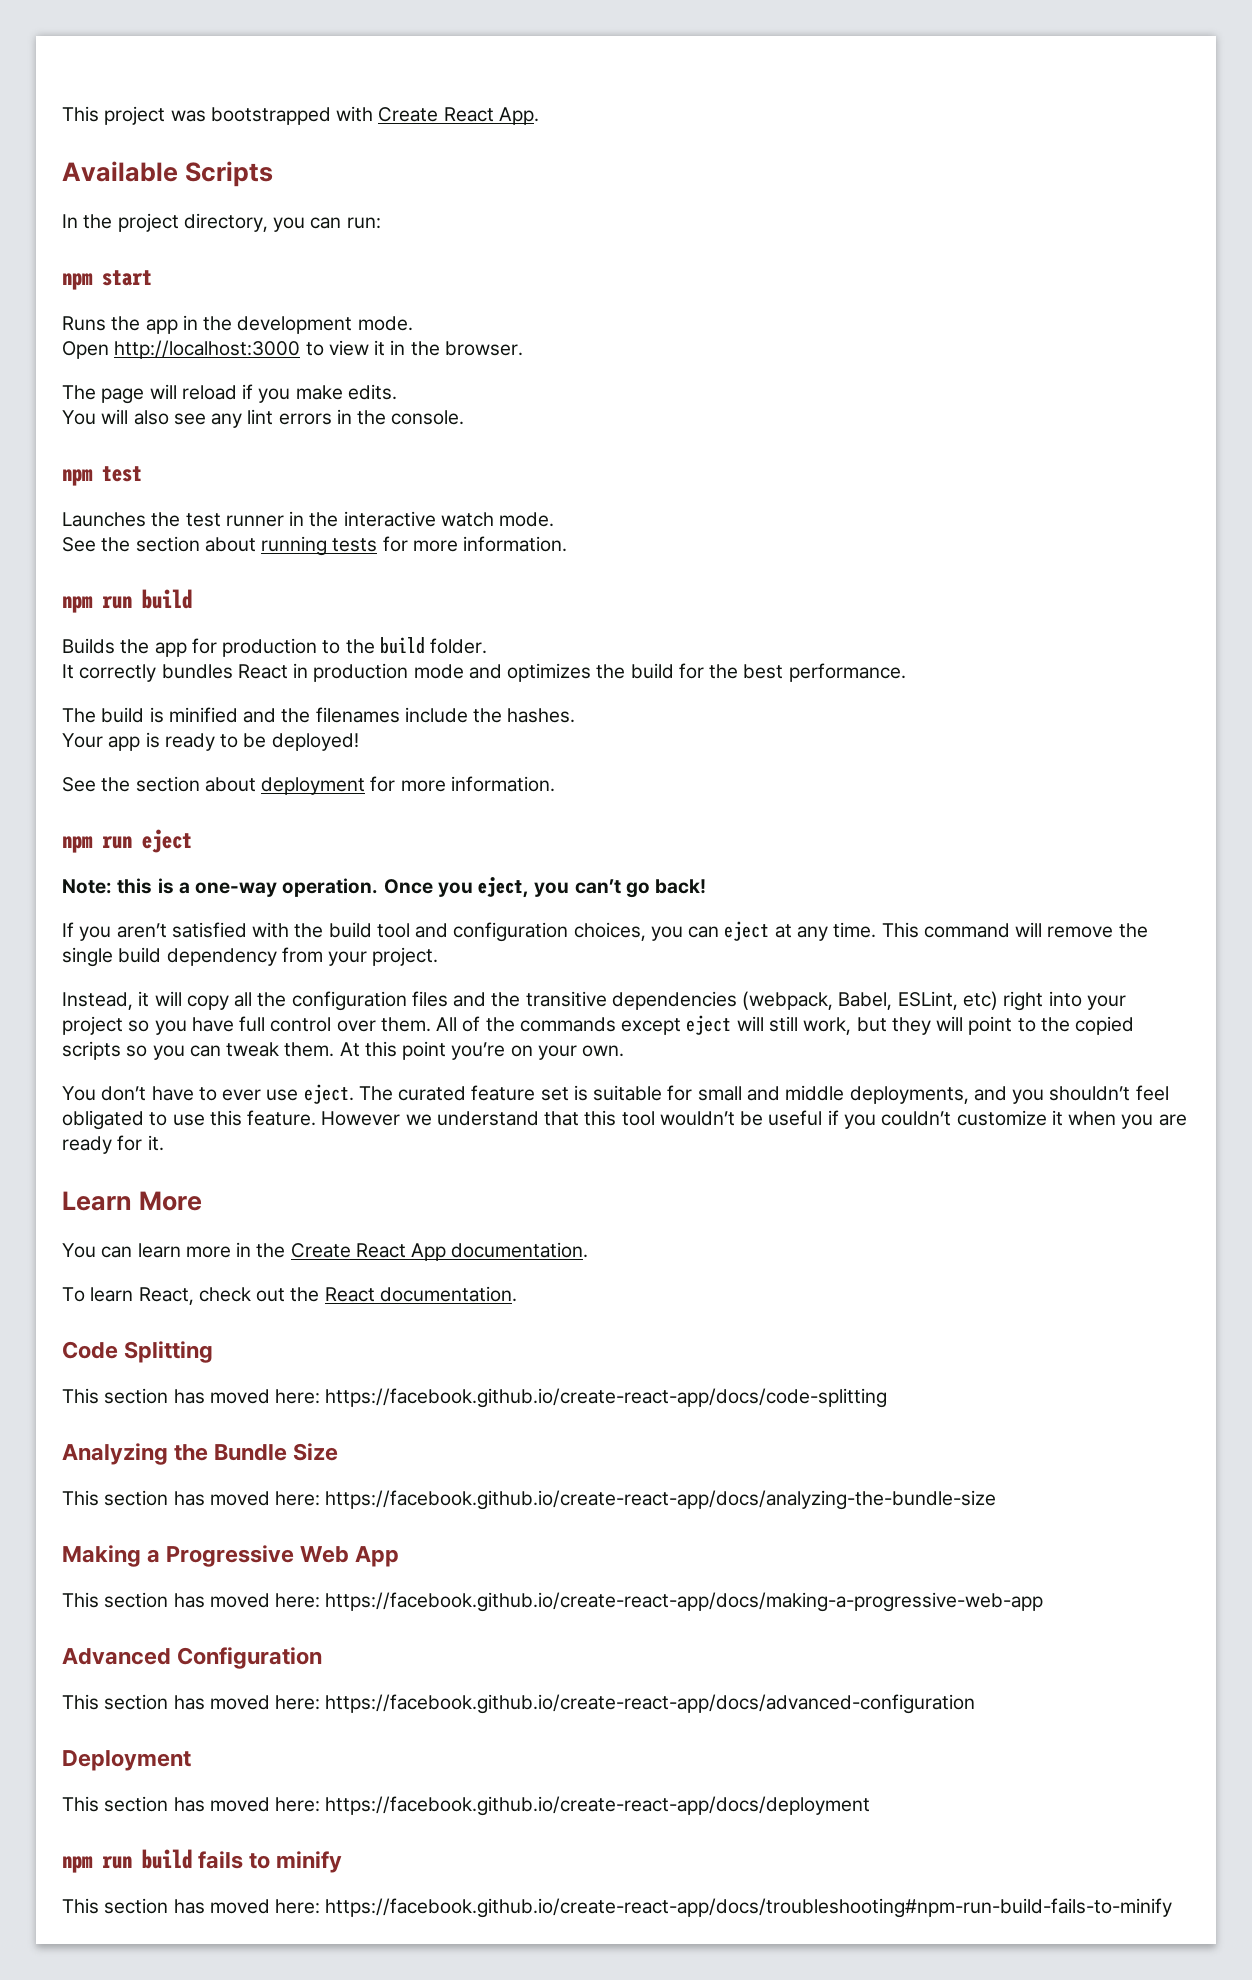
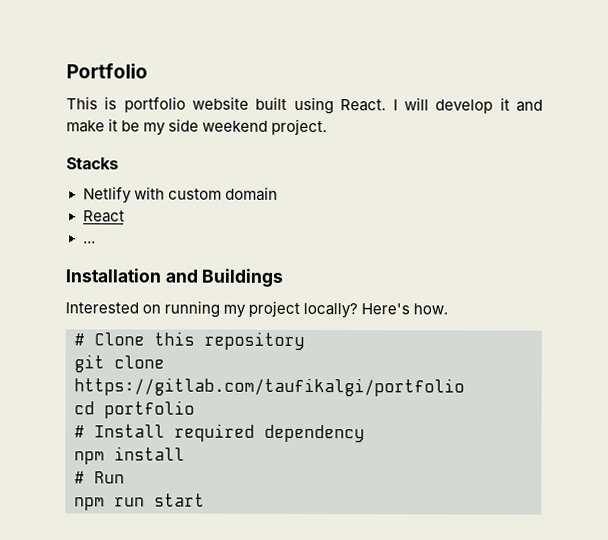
- This project was bootstrapped with Create React App.
- Available Scripts
- In the project directory, you can run:
- npm start
- Runs the app in the development mode.
- Open http://localhost:3000 to view it in the browser.
- The page will reload if you make edits.
- You will also see any lint errors in the console.
- npm test
- Launches the test runner in the interactive watch mode.
- See the section about running tests for more information.
- npm run build
- Builds the app for production to the build folder.
- It correctly bundles React in production mode and optimizes the build for the best performance.
- The build is minified and the filenames include the hashes.
- Your app is ready to be deployed!
- See the section about deployment for more information.
- npm run eject
- Note: this is a one-way operation. Once you eject, you can’t go back!
- If you aren’t satisfied with the build tool and configuration choices, you can eject at any time. This command will remove the single build dependency from your project.
- Instead, it will copy all the configuration files and the transitive dependencies (webpack, Babel, ESLint, etc) right into your project so you have full control over them. All of the commands except eject will still work, but they will point to the copied scripts so you can tweak them. At this point you’re on your own.
- You don’t have to ever use eject. The curated feature set is suitable for small and middle deployments, and you shouldn’t feel obligated to use this feature. However we understand that this tool wouldn’t be useful if you couldn’t customize it when you are ready for it.
- Learn More
- You can learn more in the Create React App documentation.
- To learn React, check out the React documentation.
- Code Splitting
- This section has moved here: https://facebook.github.io/create-react-app/docs/code-splitting
- Analyzing the Bundle Size
- This section has moved here: https://facebook.github.io/create-react-app/docs/analyzing-the-bundle-size
- Making a Progressive Web App
- This section has moved here: https://facebook.github.io/create-react-app/docs/making-a-progressive-web-app
- Advanced Configuration
- This section has moved here: https://facebook.github.io/create-react-app/docs/advanced-configuration
- Deployment
- This section has moved here: https://facebook.github.io/create-react-app/docs/deployment
- npm run build fails to minify
- This section has moved here: https://facebook.github.io/create-react-app/docs/troubleshooting#npm-run-build-fails-to-minify
+ Portfolio
+ This is portfolio website built using React. I will develop it and make it be my side weekend project.
+ Stacks
+ Netlify with custom domain
+ React
+ ...
+ Installation and Buildings
+ Interested on running my project locally? Here's how.
+ # Clone this repository
+ git clone https://gitlab.com/taufikalgi/portfolio
+ cd portfolio
+ # Install required dependency
+ npm install
+ # Run
+ npm run start

